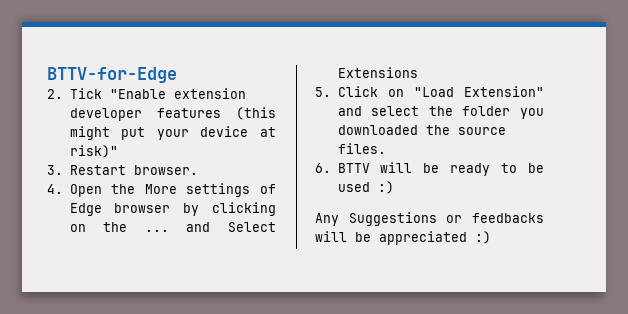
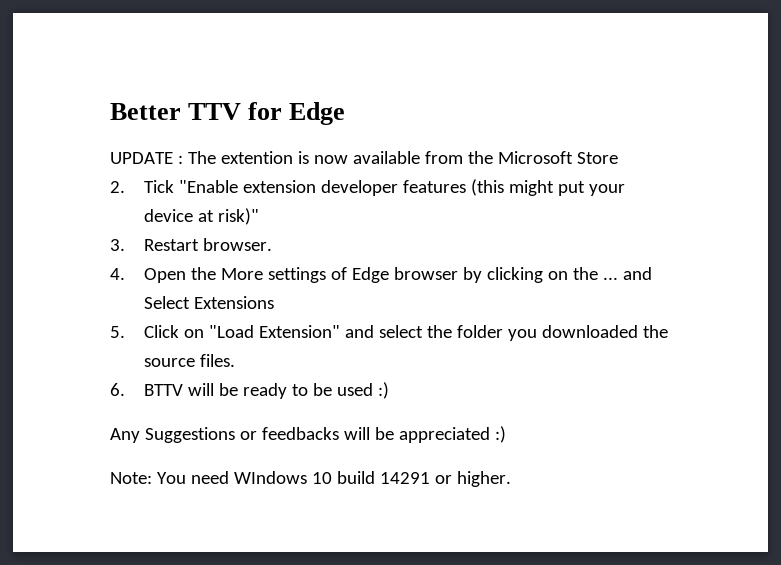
- BTTV-for-Edge
+ Better TTV for Edge
+ UPDATE : The extention is now available from the Microsoft Store
+ Note: You need WIndows 10 build 14291 or higher.

